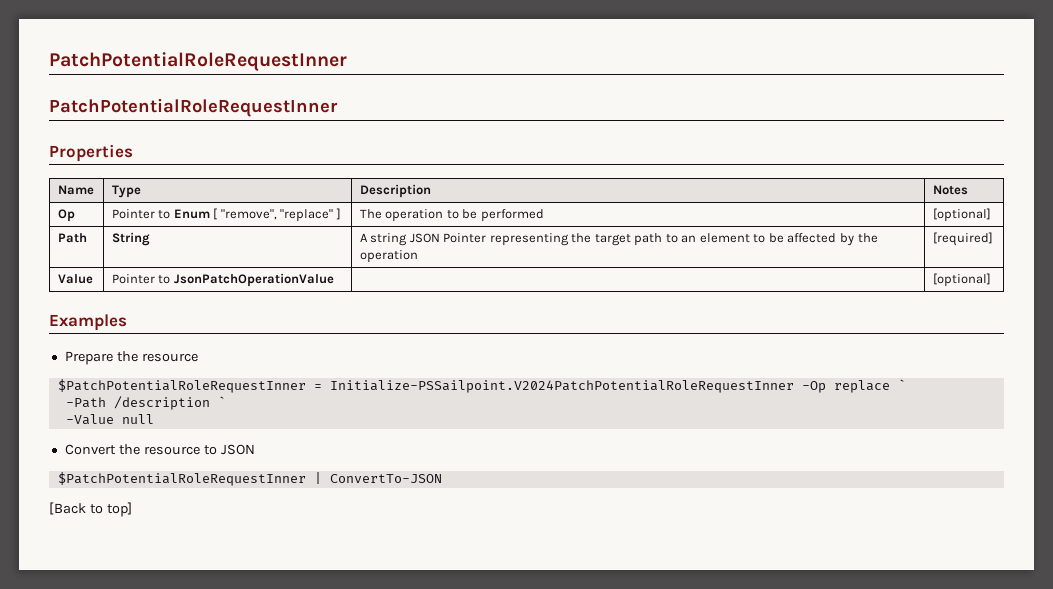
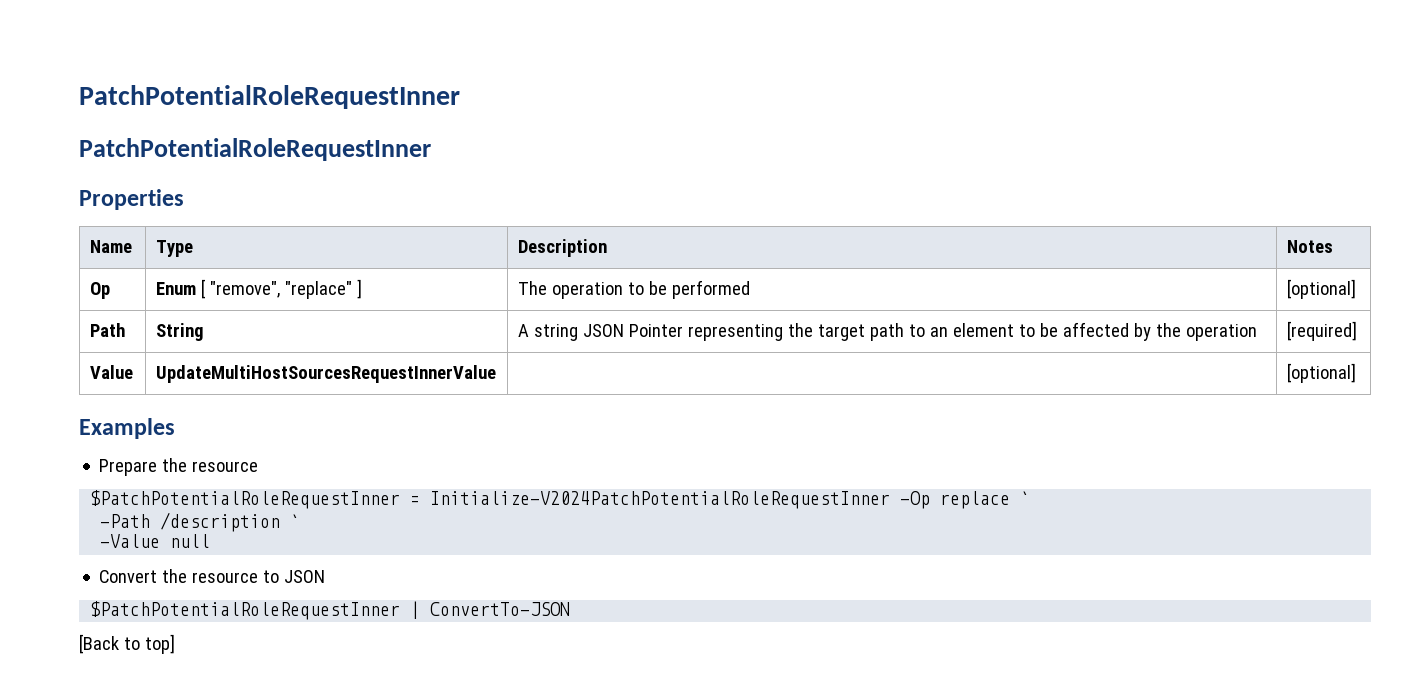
- Op | Pointer to Enum [ "remove", "replace" ] | The operation to be performed | [optional]
+ Op | Enum [ "remove", "replace" ] | The operation to be performed | [optional]
- Value | Pointer to JsonPatchOperationValue | | [optional]
+ Value | UpdateMultiHostSourcesRequestInnerValue | | [optional]
- $PatchPotentialRoleRequestInner = Initialize-PSSailpoint.V2024PatchPotentialRoleRequestInner -Op replace `
+ $PatchPotentialRoleRequestInner = Initialize-V2024PatchPotentialRoleRequestInner -Op replace `

